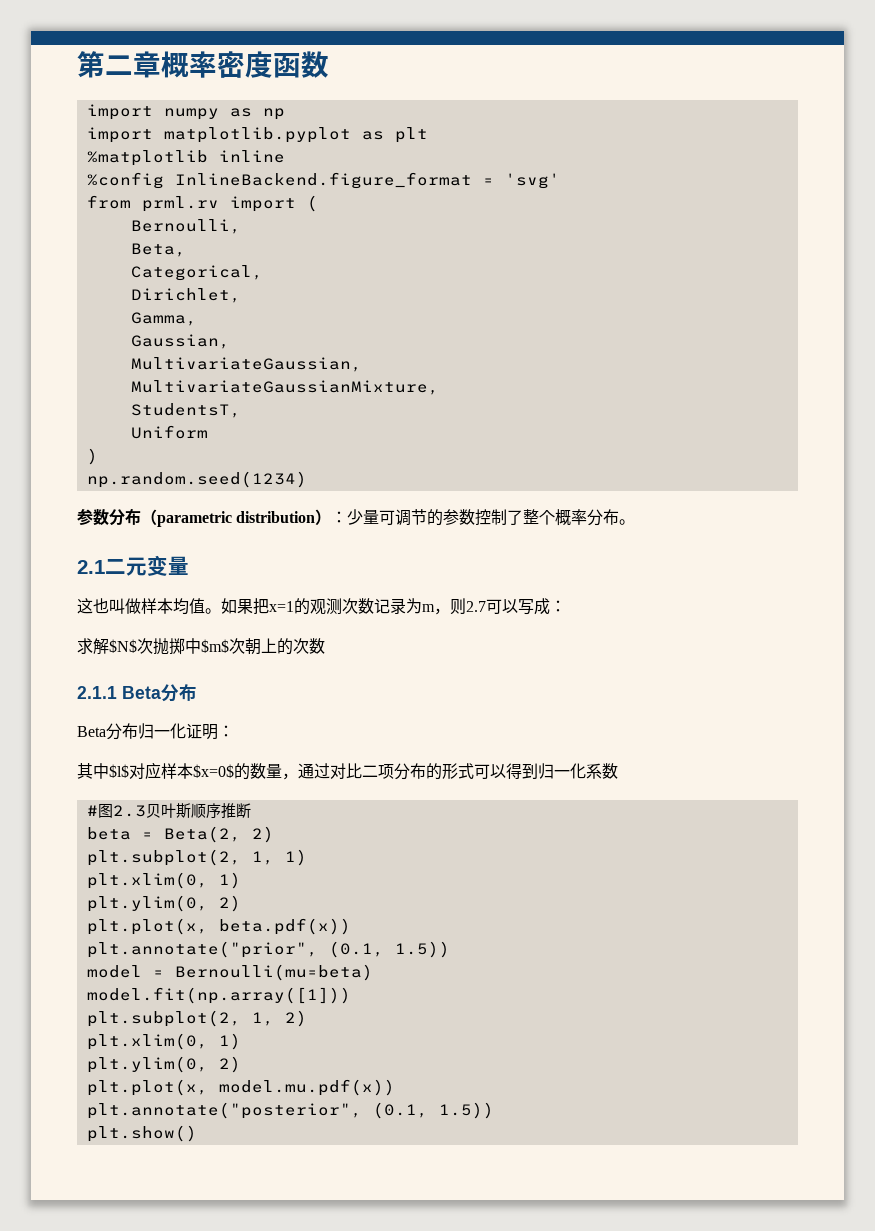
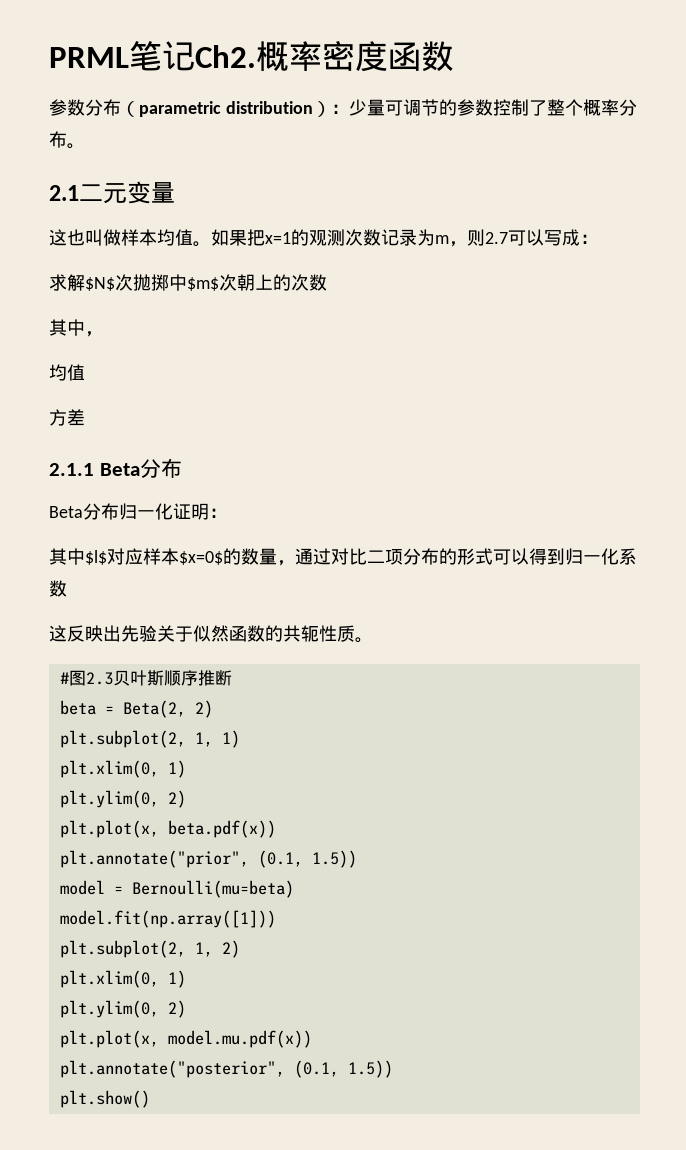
- 第二章概率密度函数
+ PRML笔记Ch2.概率密度函数
- import numpy as np
- import matplotlib.pyplot as plt
- %matplotlib inline
- %config InlineBackend.figure_format = 'svg'
- from prml.rv import (
- Bernoulli,
- Beta,
- Categorical,
- Dirichlet,
- Gamma,
- Gaussian,
- MultivariateGaussian,
- MultivariateGaussianMixture,
- StudentsT,
- Uniform
- )
- np.random.seed(1234)
+ 其中，
+ 均值
+ 方差
+ 这反映出先验关于似然函数的共轭性质。

